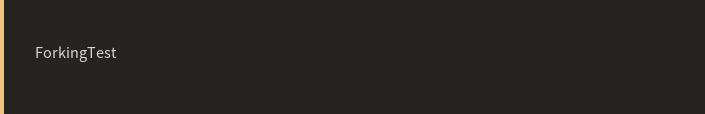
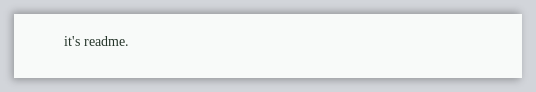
- ForkingTest
+ it's readme.

